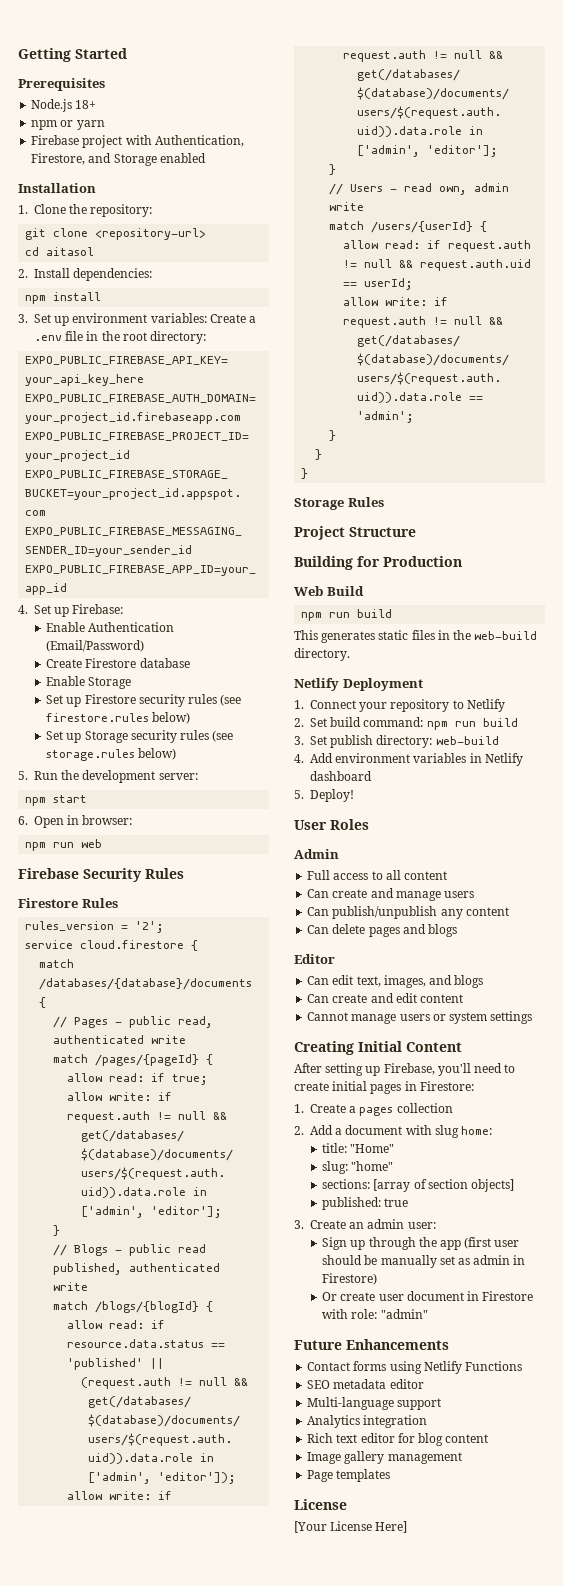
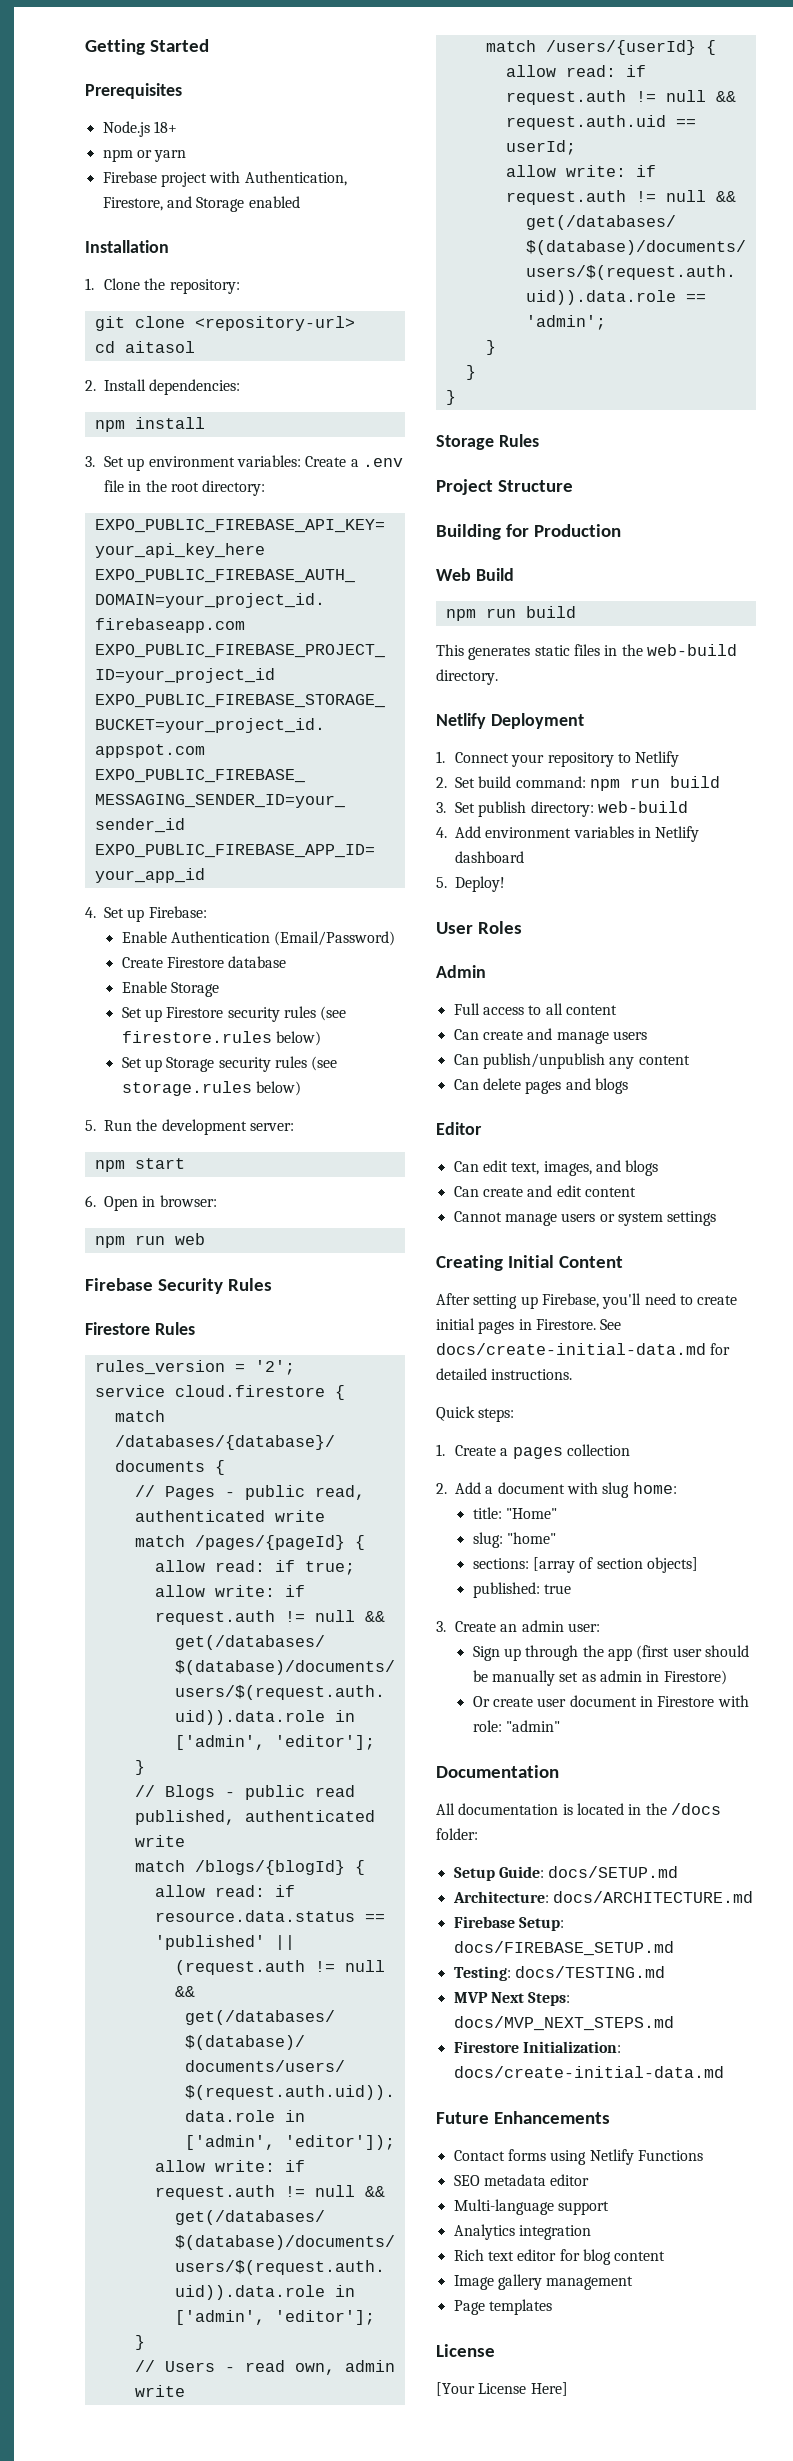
- After setting up Firebase, you'll need to create initial pages in Firestore:
+ After setting up Firebase, you'll need to create initial pages in Firestore. See docs/create-initial-data.md for detailed instructions.
+ Quick steps:
+ Documentation
+ All documentation is located in the /docs folder:
+ Setup Guide: docs/SETUP.md
+ Architecture: docs/ARCHITECTURE.md
+ Firebase Setup: docs/FIREBASE_SETUP.md
+ Testing: docs/TESTING.md
+ MVP Next Steps: docs/MVP_NEXT_STEPS.md
+ Firestore Initialization: docs/create-initial-data.md

